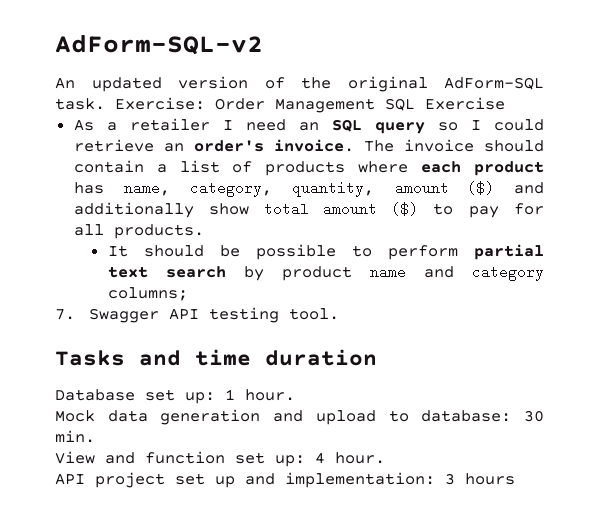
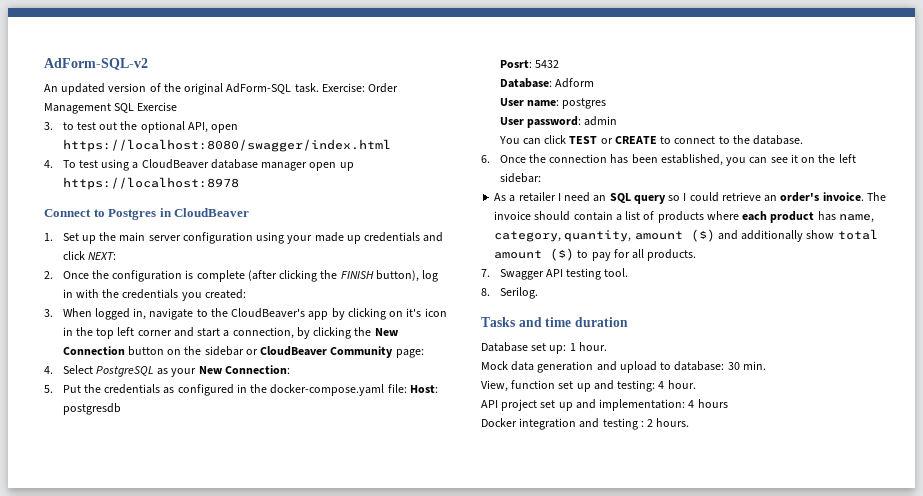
+ 3. to test out the optional API, open https://localhost:8080/swagger/index.html
+ 4. To test using a CloudBeaver database manager open up https://localhost:8978
+ Connect to Postgres in CloudBeaver
+ 1. Set up the main server configuration using your made up credentials and click NEXT:
+ 2. Once the configuration is complete (after clicking the FINISH button), log in with the credentials you created:
+ 3. When logged in, navigate to the CloudBeaver's app by clicking on it's icon in the top left corner and start a connection, by clicking the New Connection button on the sidebar or CloudBeaver Community page:
+ 4. Select PostgreSQL as your New Connection:
+ 5. Put the credentials as configured in the docker-compose.yaml file: Host: postgresdb
+ Posrt: 5432
+ Database: Adform
+ User name: postgres
+ User password: admin
+ You can click TEST or CREATE to connect to the database.
+ 6. Once the connection has been established, you can see it on the left sidebar:
- It should be possible to perform partial text search by product name and category columns;
+ 8. Serilog.
- View and function set up: 4 hour.
+ View, function set up and testing: 4 hour.
- API project set up and implementation: 3 hours
+ API project set up and implementation: 4 hours
+ Docker integration and testing : 2 hours.

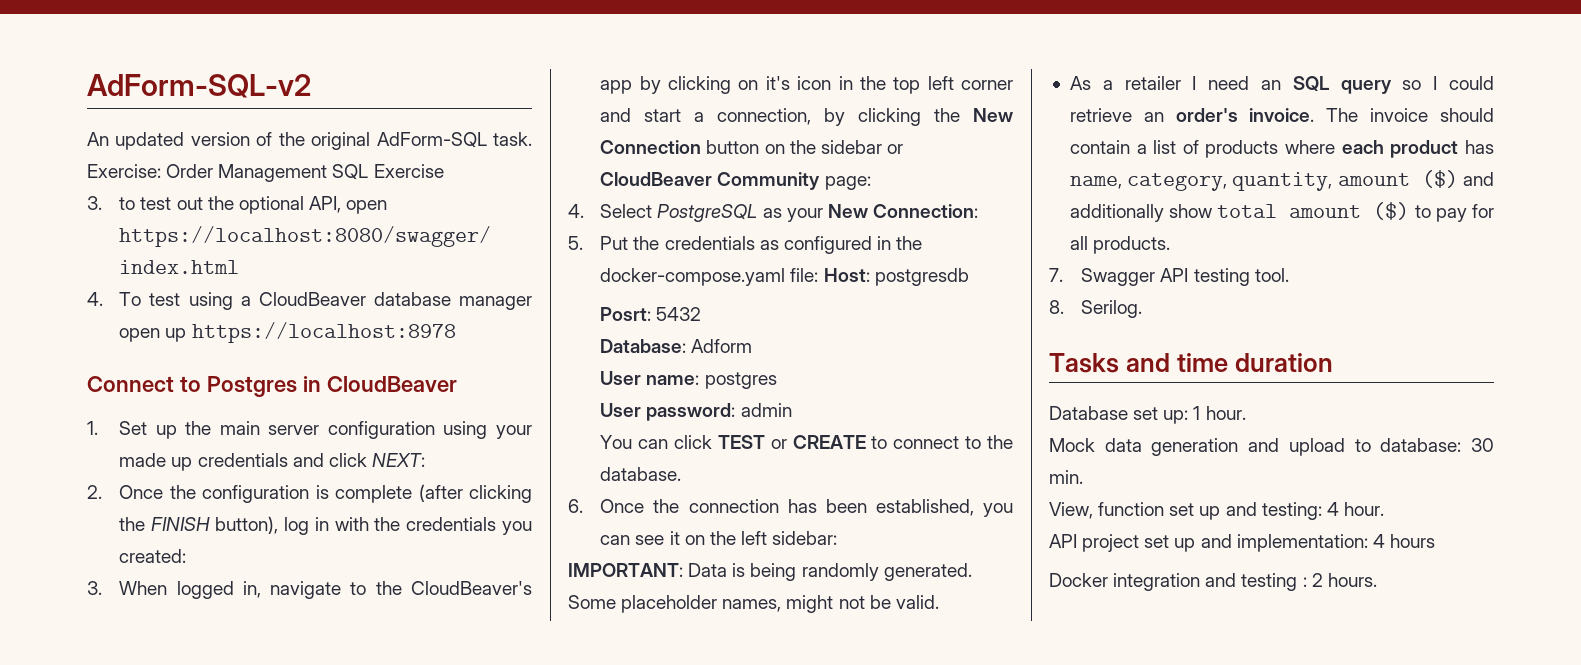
+ IMPORTANT: Data is being randomly generated. Some placeholder names, might not be valid.

